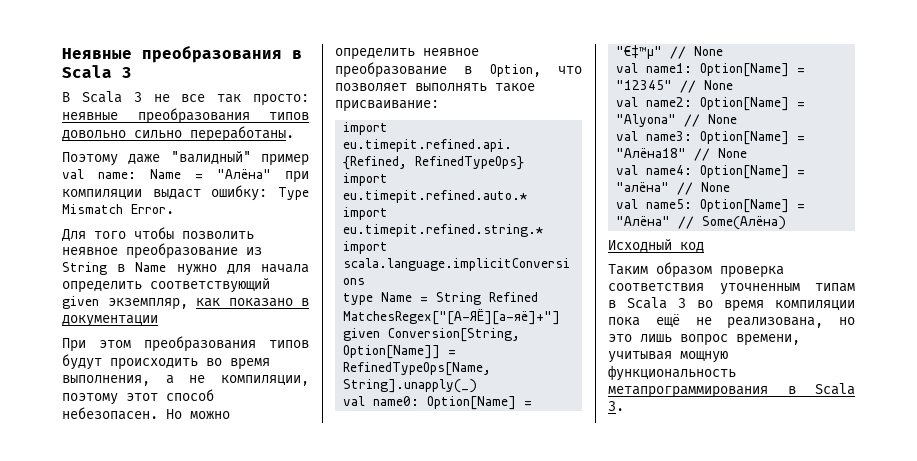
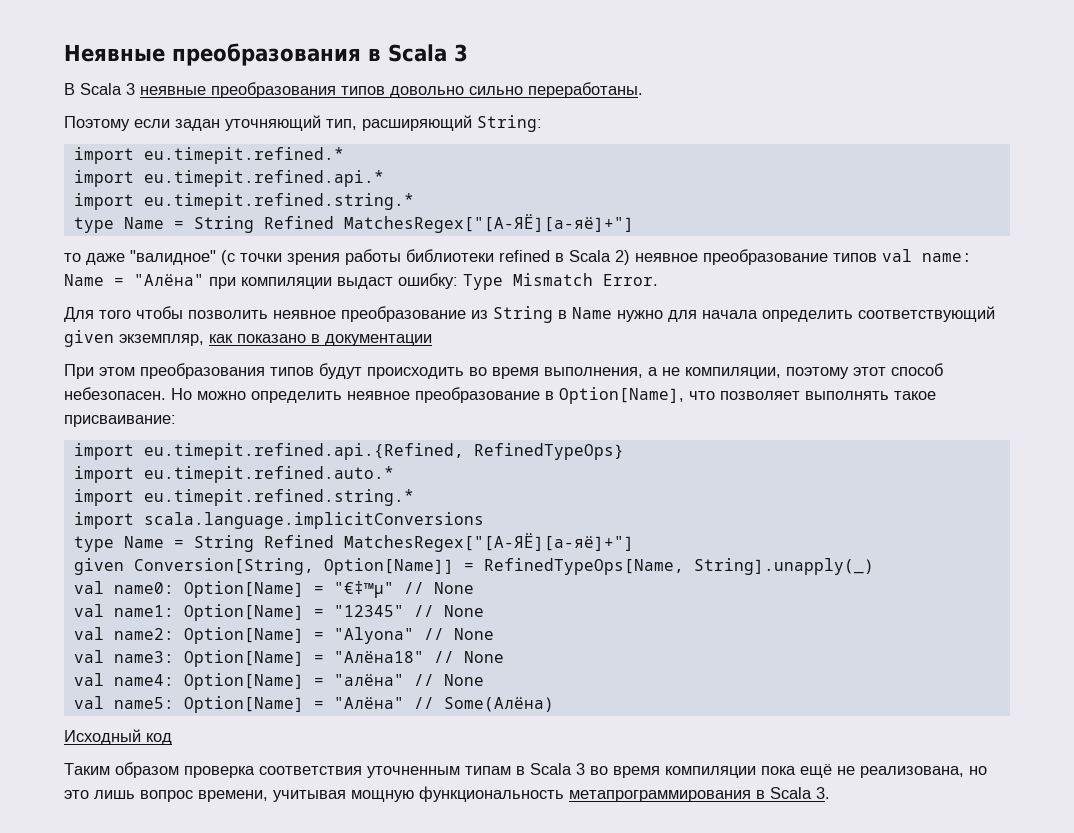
- В Scala 3 не все так просто: неявные преобразования типов довольно сильно переработаны.
+ В Scala 3 неявные преобразования типов довольно сильно переработаны.
- Поэтому даже "валидный" пример val name: Name = "Алёна" при компиляции выдаст ошибку: Type Mismatch Error.
+ Поэтому если задан уточняющий тип, расширяющий String:
+ import eu.timepit.refined.*
+ import eu.timepit.refined.api.*
+ import eu.timepit.refined.string.*
+ type Name = String Refined MatchesRegex["[А-ЯЁ][а-яё]+"]
+ то даже "валидное" (с точки зрения работы библиотеки refined в Scala 2) неявное преобразование типов val name: Name = "Алёна" при компиляции выдаст ошибку: Type Mismatch Error.
- Но можно определить неявное преобразование в Option, что позволяет выполнять такое присваивание:
+ Но можно определить неявное преобразование в Option[Name], что позволяет выполнять такое присваивание:

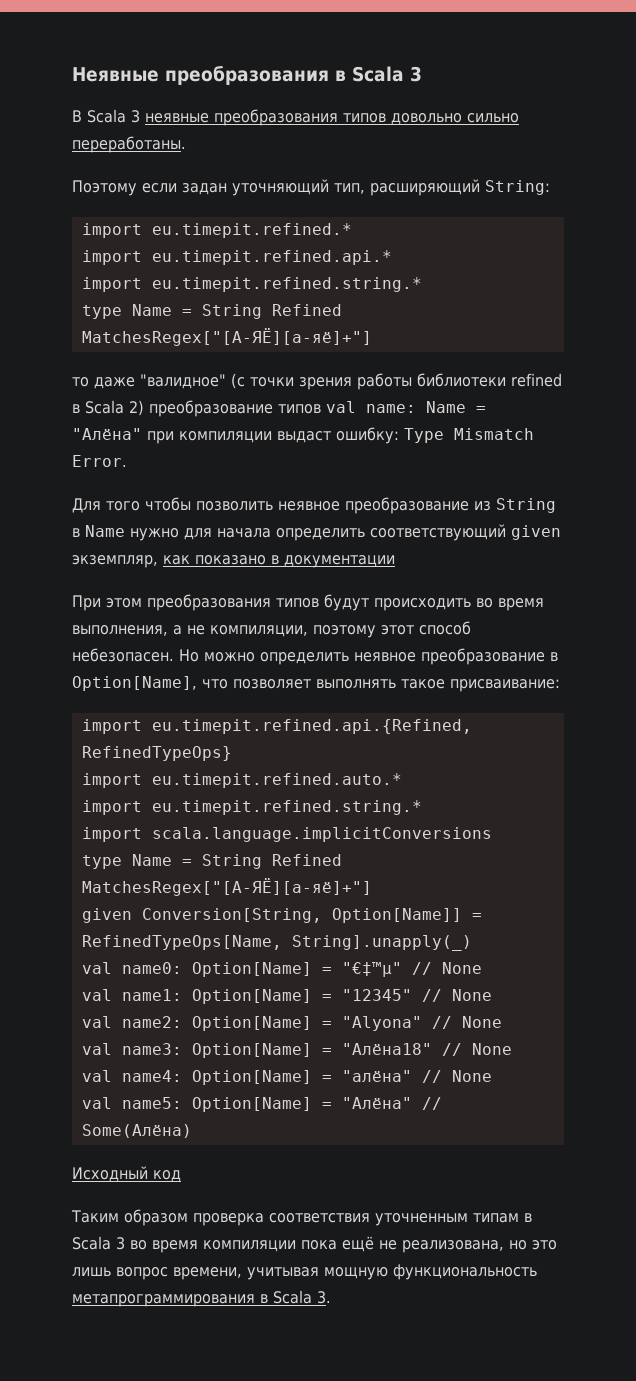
- то даже "валидное" (с точки зрения работы библиотеки refined в Scala 2) неявное преобразование типов val name: Name = "Алёна" при компиляции выдаст ошибку: Type Mismatch Error.
+ то даже "валидное" (с точки зрения работы библиотеки refined в Scala 2) преобразование типов val name: Name = "Алёна" при компиляции выдаст ошибку: Type Mismatch Error.

